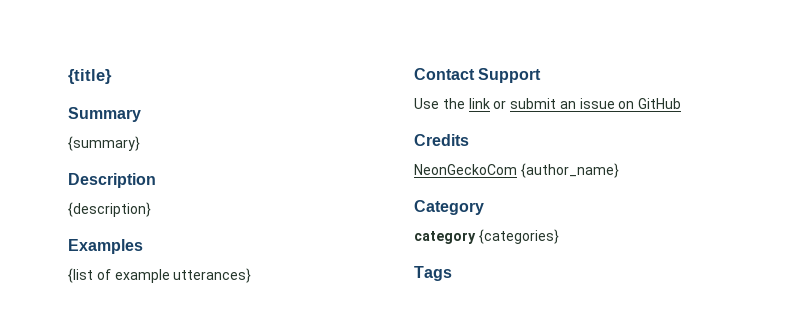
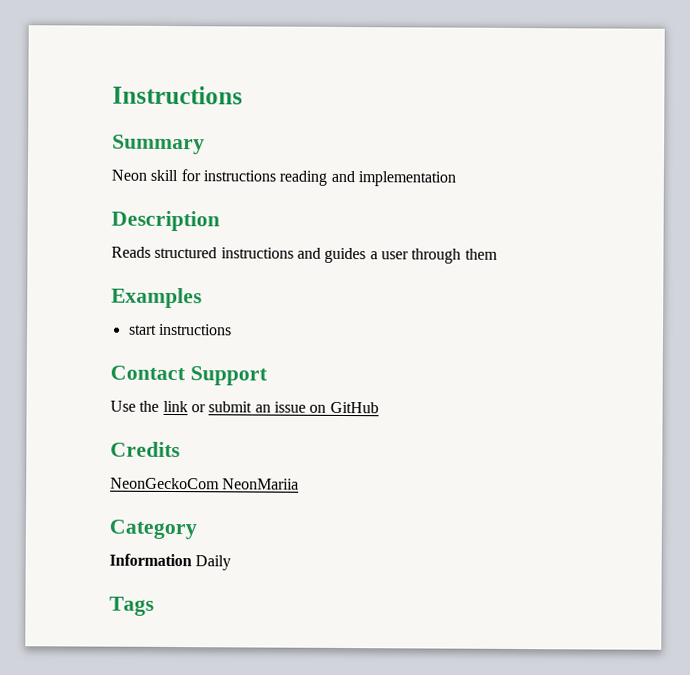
- {title}
+ Instructions
- {summary}
+ Neon skill for instructions reading and implementation
  Description
- {description}
+ Reads structured instructions and guides a user through them
  Examples
- {list of example utterances}
+ start instructions
- NeonGeckoCom {author_name}
+ NeonGeckoCom NeonMariia
- category {categories}
+ Information Daily

